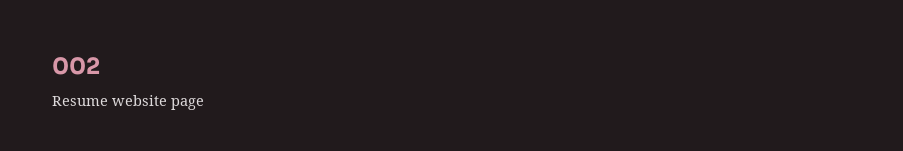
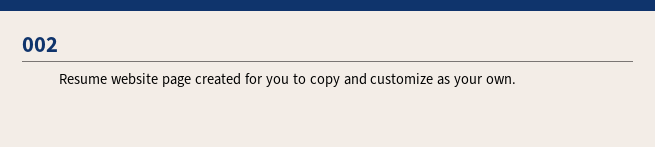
- Resume website page
+ Resume website page created for you to copy and customize as your own.

